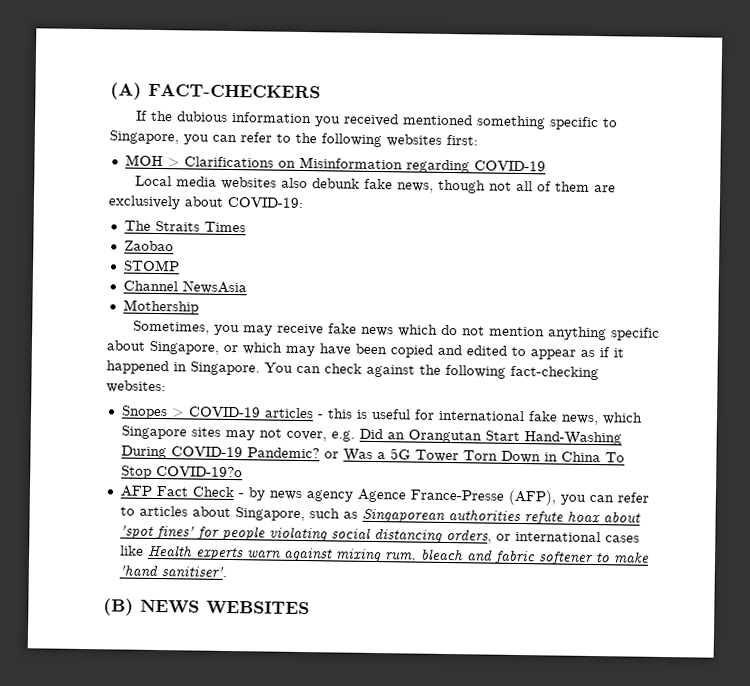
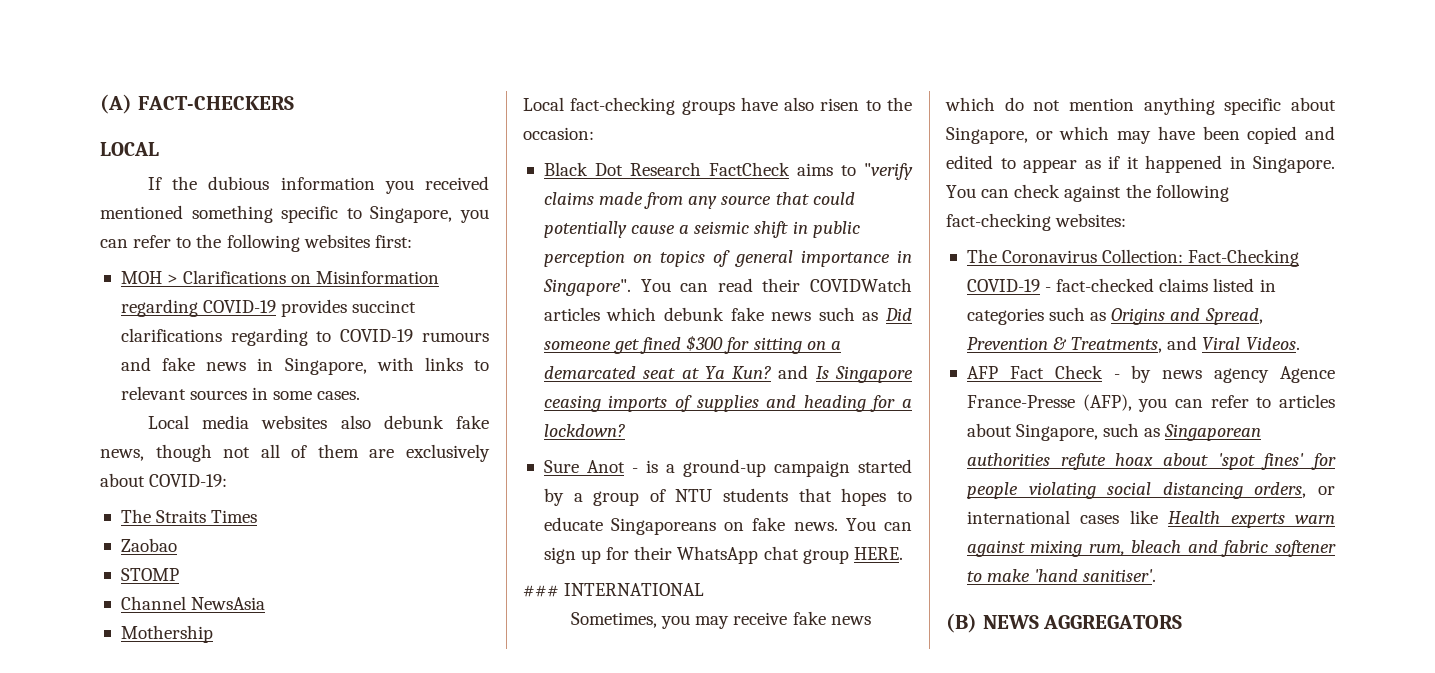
+ LOCAL
- MOH > Clarifications on Misinformation regarding COVID-19
+ MOH > Clarifications on Misinformation regarding COVID-19 provides succinct clarifications regarding to COVID-19 rumours and fake news in Singapore, with links to relevant sources in some cases.
+ Local fact-checking groups have also risen to the occasion:
+ Black Dot Research FactCheck aims to "verify claims made from any source that could potentially cause a seismic shift in public perception on topics of general importance in Singapore". You can read their COVIDWatch articles which debunk fake news such as Did someone get fined $300 for sitting on a demarcated seat at Ya Kun? and Is Singapore ceasing imports of supplies and heading for a lockdown?
+ Sure Anot - is a ground-up campaign started by a group of NTU students that hopes to educate Singaporeans on fake news. You can sign up for their WhatsApp chat group HERE.
+ ### INTERNATIONAL
- Snopes > COVID-19 articles - this is useful for international fake news, which Singapore sites may not cover, e.g. Did an Orangutan Start Hand-Washing During COVID-19 Pandemic? or Was a 5G Tower Torn Down in China To Stop COVID-19?o
+ The Coronavirus Collection: Fact-Checking COVID-19 - fact-checked claims listed in categories such as Origins and Spread, Prevention & Treatments, and Viral Videos.
- (B) NEWS WEBSITES
+ (B) NEWS AGGREGATORS

